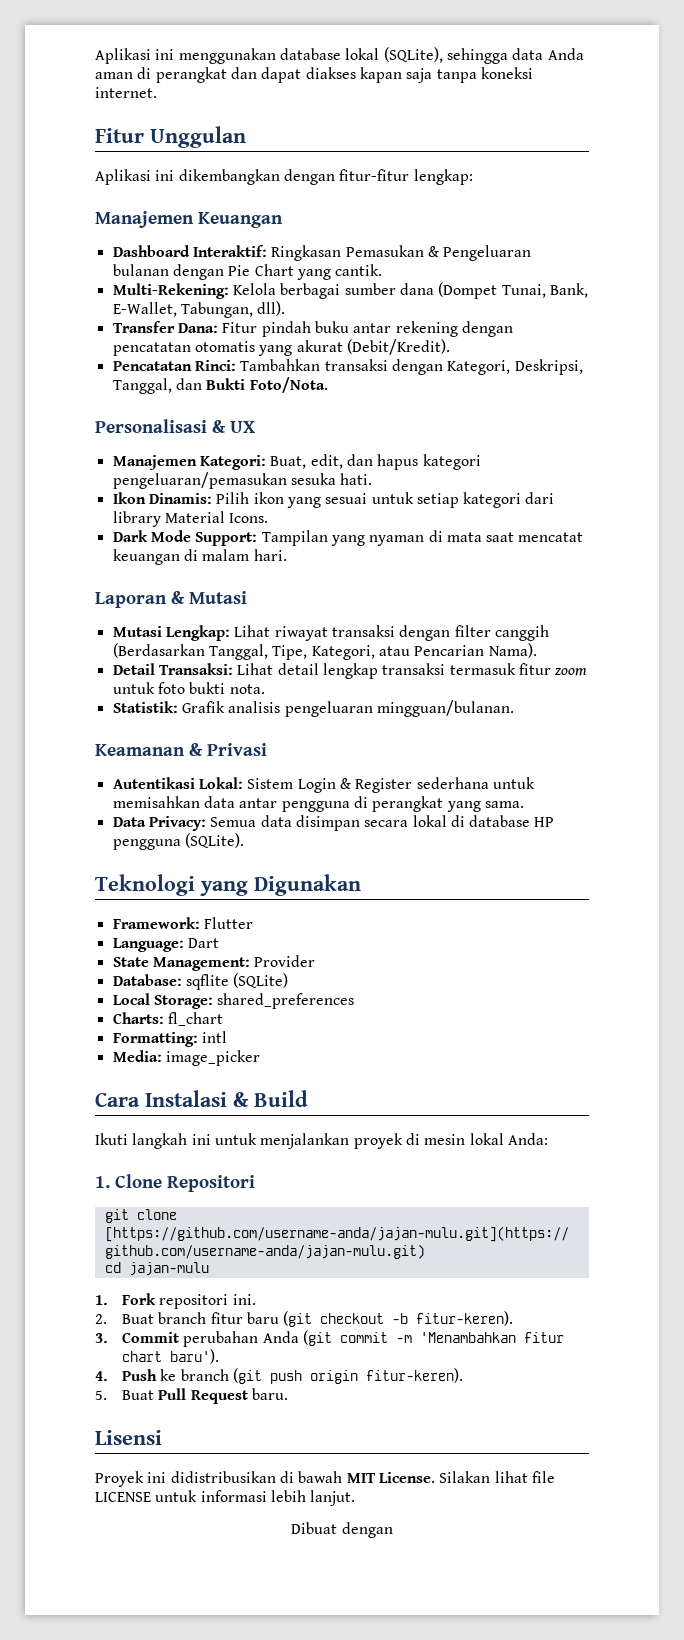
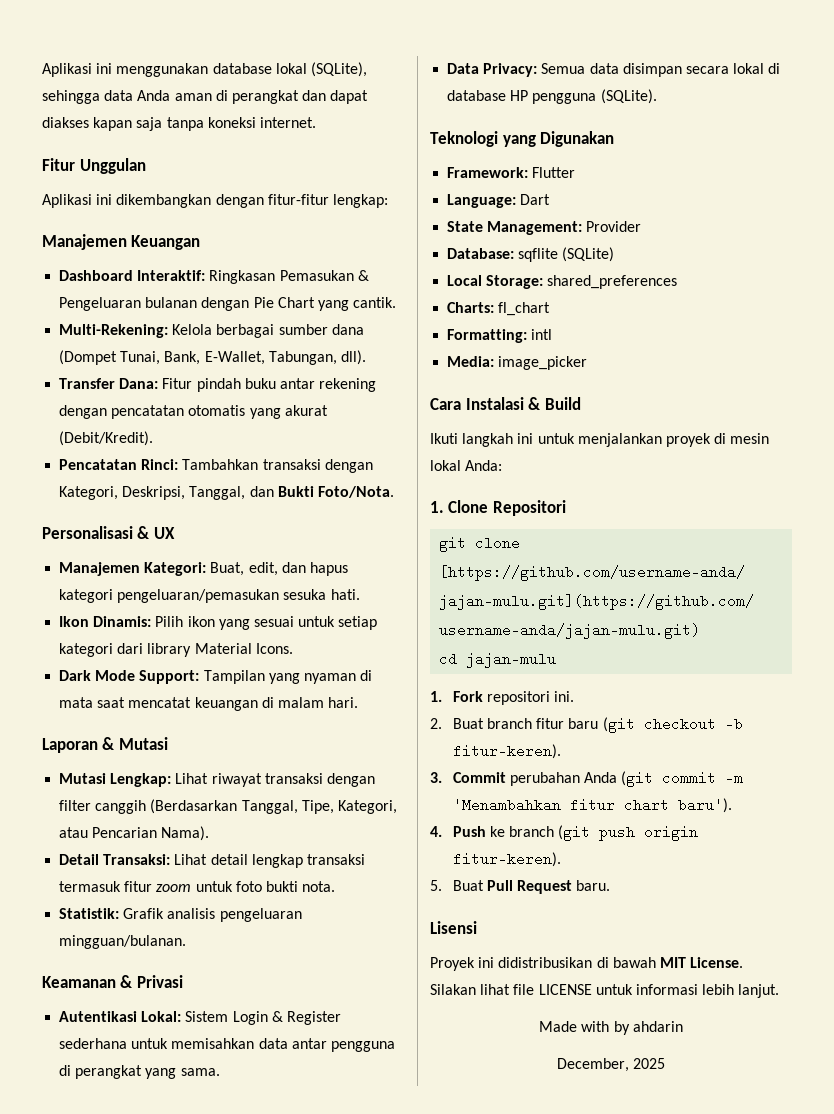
- Dibuat dengan
+ Made with by ahdarin
+ December, 2025

